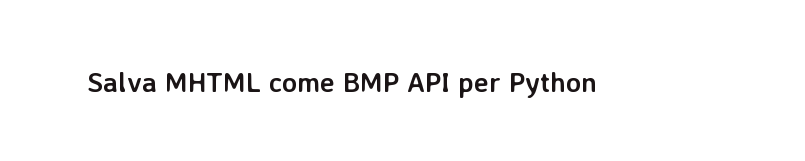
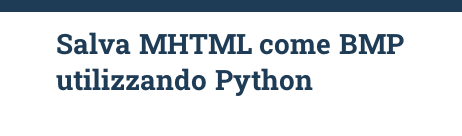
- Salva MHTML come BMP API per Python
+ Salva MHTML come BMP utilizzando Python

